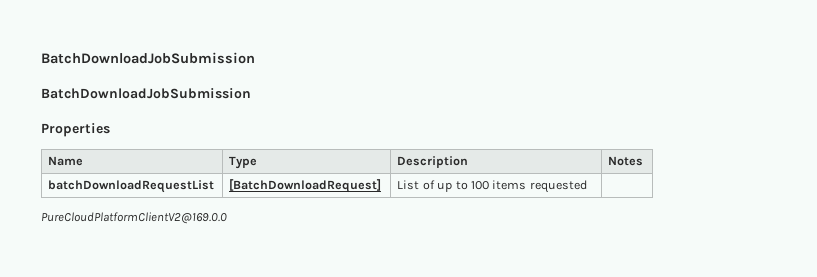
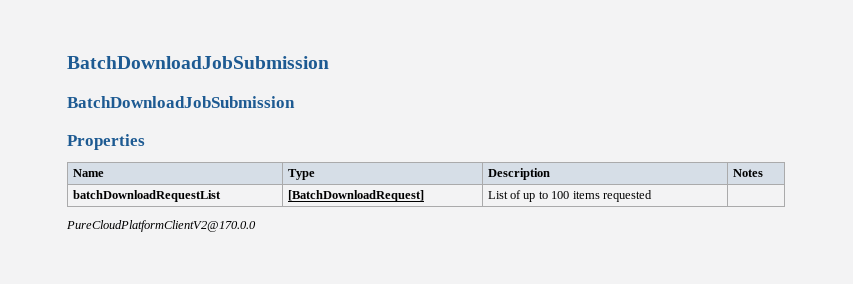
- PureCloudPlatformClientV2@169.0.0
+ PureCloudPlatformClientV2@170.0.0

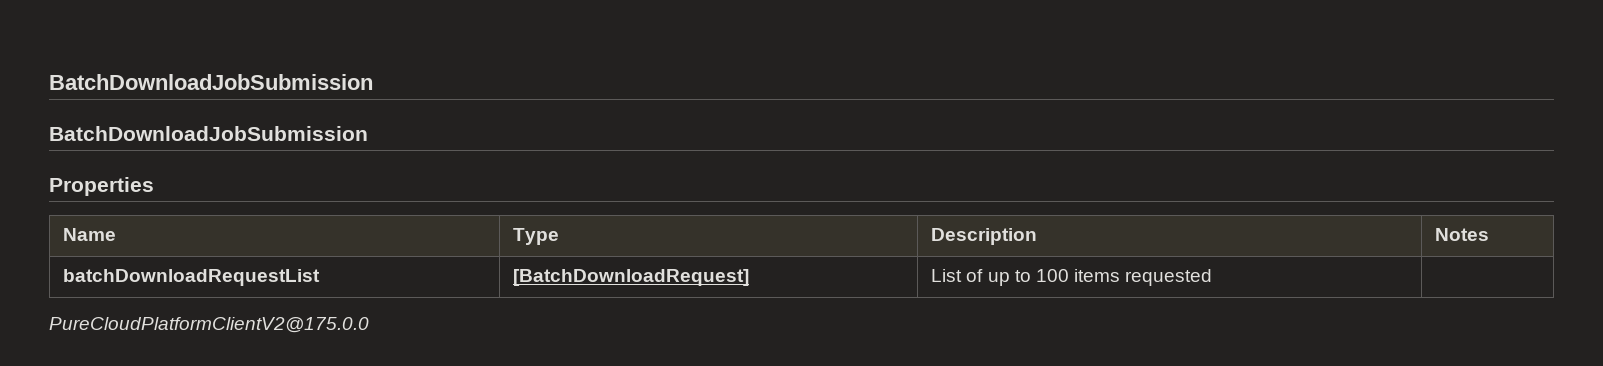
- PureCloudPlatformClientV2@170.0.0
+ PureCloudPlatformClientV2@175.0.0

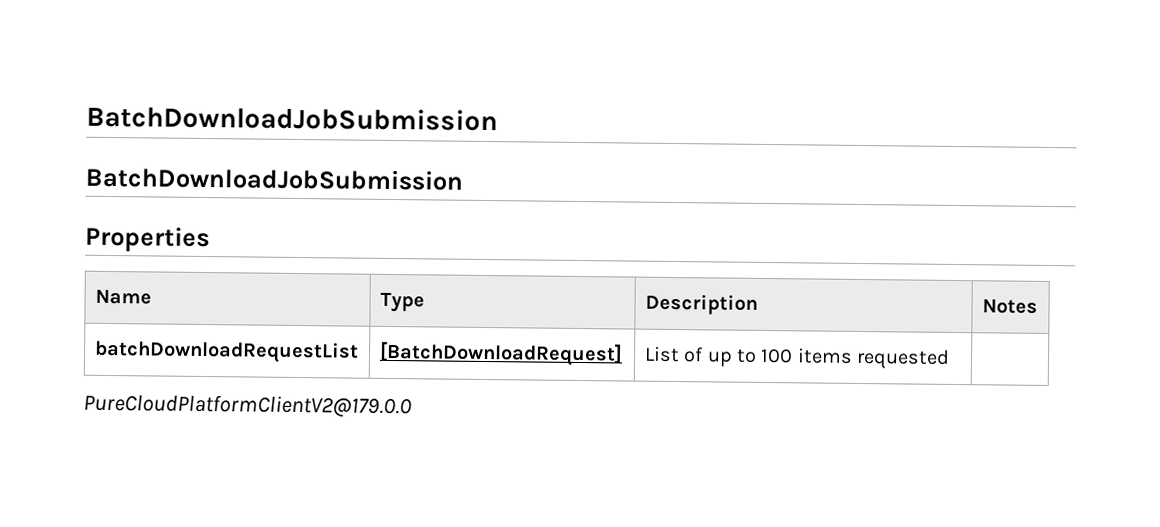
- PureCloudPlatformClientV2@175.0.0
+ PureCloudPlatformClientV2@179.0.0

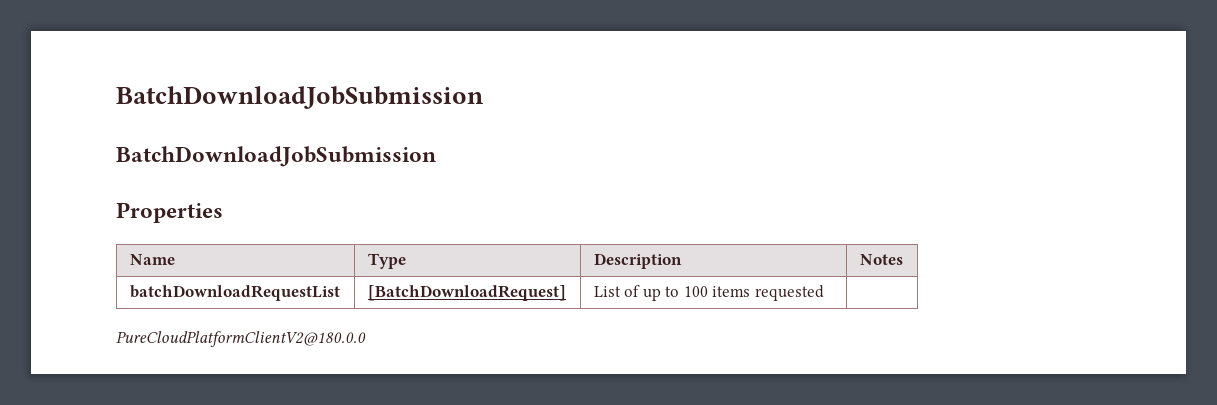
- PureCloudPlatformClientV2@179.0.0
+ PureCloudPlatformClientV2@180.0.0

